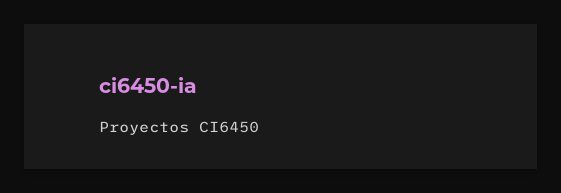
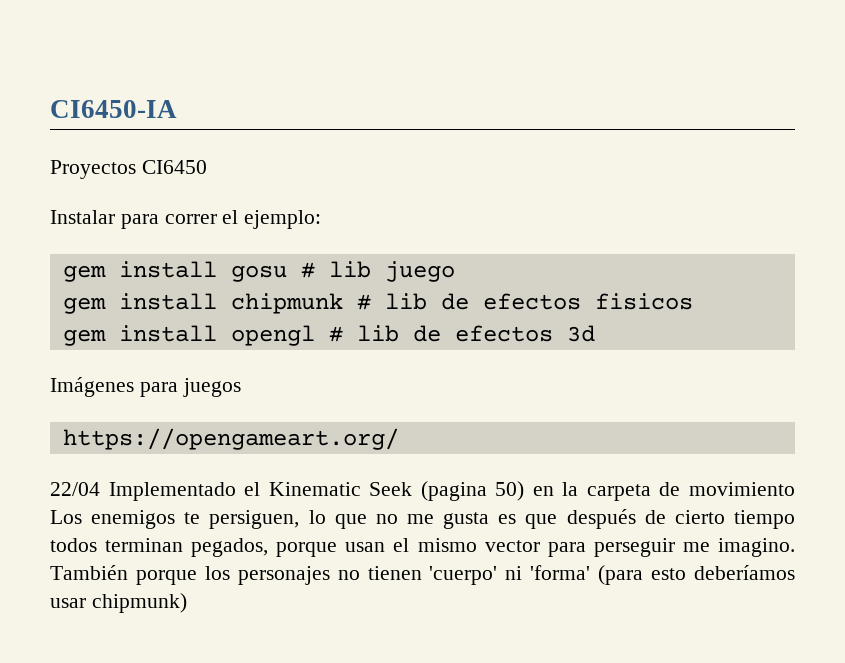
- ci6450-ia
+ CI6450-IA
+ Instalar para correr el ejemplo:
+ gem install gosu # lib juego
+ gem install chipmunk # lib de efectos fisicos
+ gem install opengl # lib de efectos 3d
+ Imágenes para juegos
+ https://opengameart.org/
+ 22/04 Implementado el Kinematic Seek (pagina 50) en la carpeta de movimiento Los enemigos te persiguen, lo que no me gusta es que después de cierto tiempo todos terminan pegados, porque usan el mismo vector para perseguir me imagino. También porque los personajes no tienen 'cuerpo' ni 'forma' (para esto deberíamos usar chipmunk)

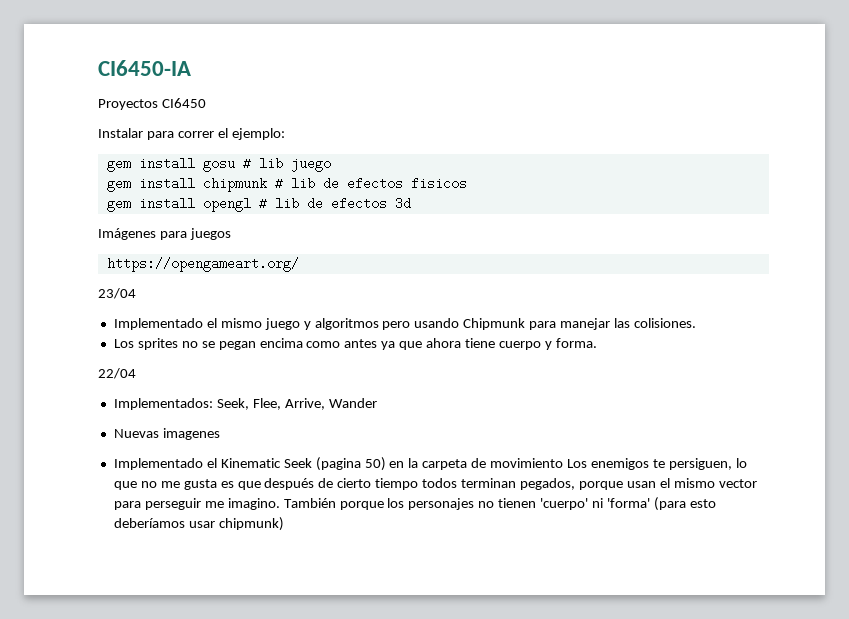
- 22/04 Implementado el Kinematic Seek (pagina 50) en la carpeta de movimiento Los enemigos te persiguen, lo que no me gusta es que después de cierto tiempo todos terminan pegados, porque usan el mismo vector para perseguir me imagino.
+ 23/04
+ Implementado el mismo juego y algoritmos pero usando Chipmunk para manejar las colisiones.
+ Los sprites no se pegan encima como antes ya que ahora tiene cuerpo y forma.
+ 22/04
+ Implementados: Seek, Flee, Arrive, Wander
+ Nuevas imagenes
+ Implementado el Kinematic Seek (pagina 50) en la carpeta de movimiento Los enemigos te persiguen, lo que no me gusta es que después de cierto tiempo todos terminan pegados, porque usan el mismo vector para perseguir me imagino.

